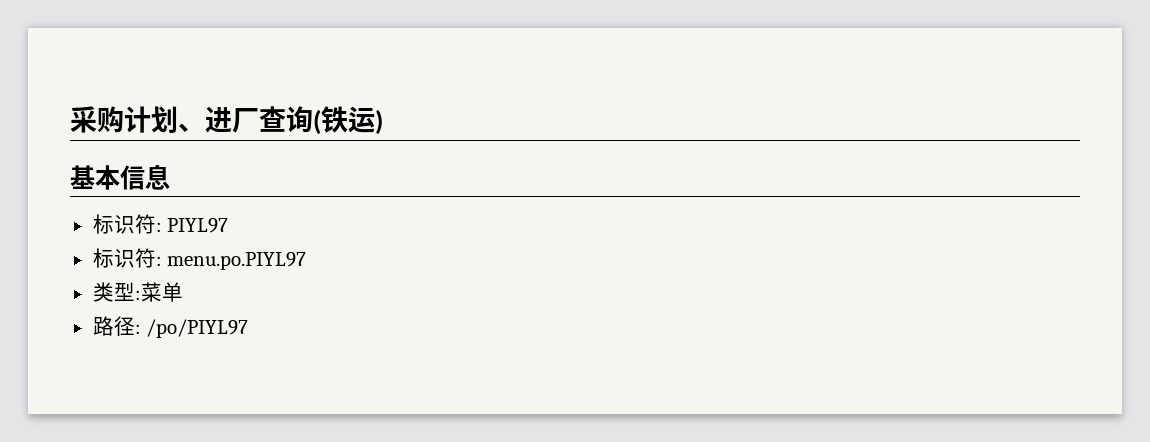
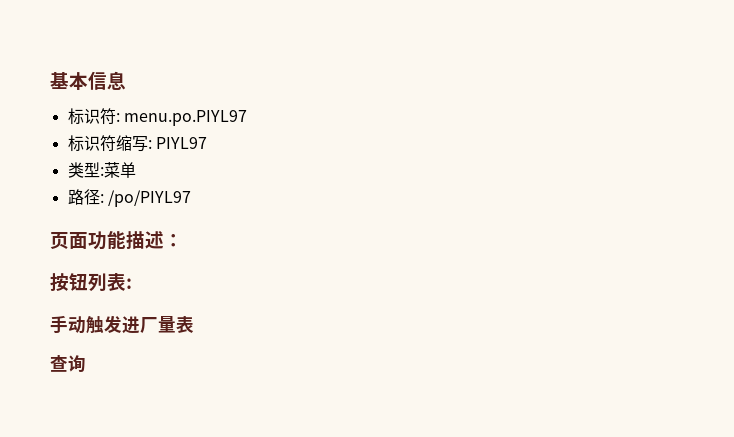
- 采购计划、进厂查询(铁运)
- 标识符: PIYL97
  标识符: menu.po.PIYL97
+ 标识符缩写: PIYL97
+ 页面功能描述：
+ 按钮列表:
+ 手动触发进厂量表
+ 查询

